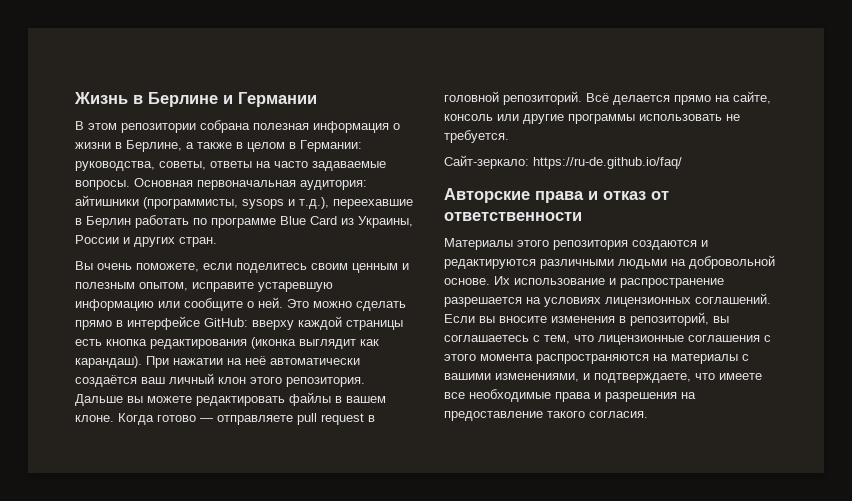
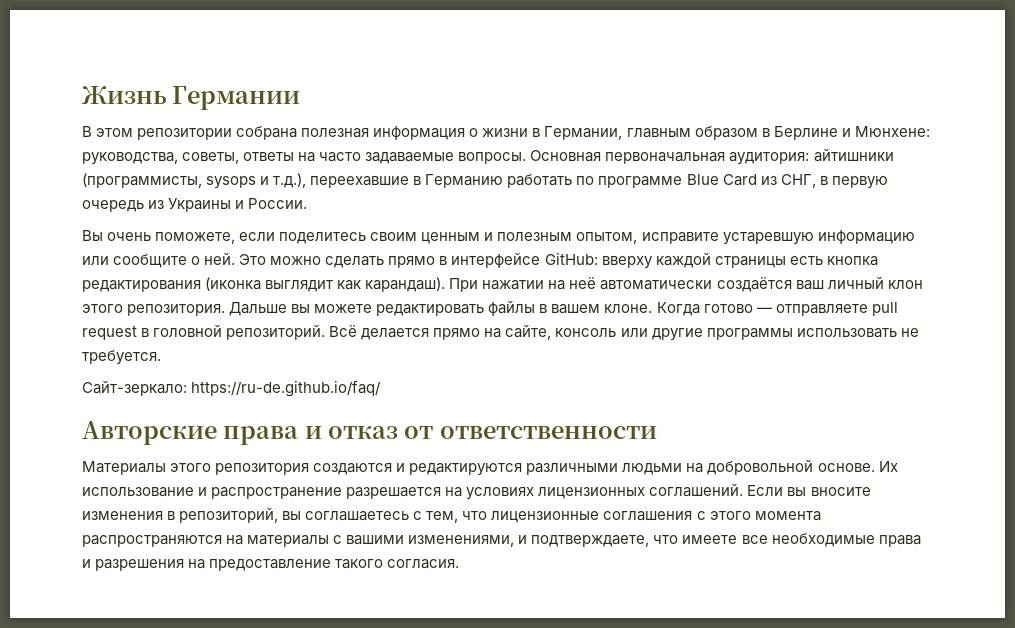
- Жизнь в Берлине и Германии
+ Жизнь Германии
- В этом репозитории собрана полезная информация о жизни в Берлине, а также в целом в Германии: руководства, советы, ответы на часто задаваемые вопросы.
+ В этом репозитории собрана полезная информация о жизни в Германии, главным образом в Берлине и Мюнхене: руководства, советы, ответы на часто задаваемые вопросы.
- Основная первоначальная аудитория: айтишники (программисты, sysops и т.д.), переехавшие в Берлин работать по программе Blue Card из Украины, России и других стран.
+ Основная первоначальная аудитория: айтишники (программисты, sysops и т.д.), переехавшие в Германию работать по программе Blue Card из СНГ, в первую очередь из Украины и России.

